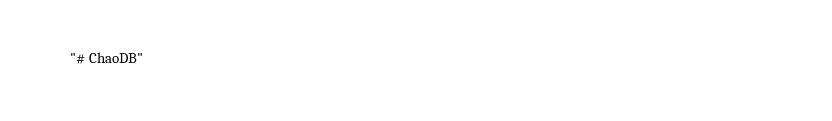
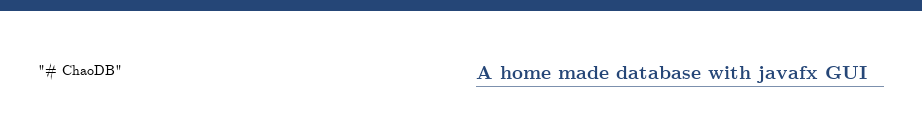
+ A home made database with javafx GUI

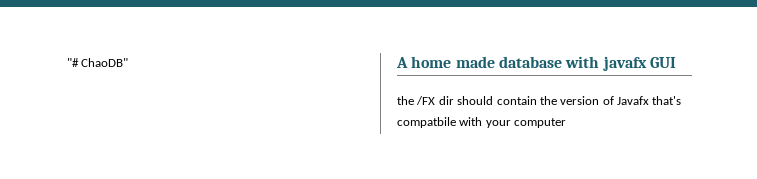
+ the /FX dir should contain the version of Javafx that's compatbile with your computer

